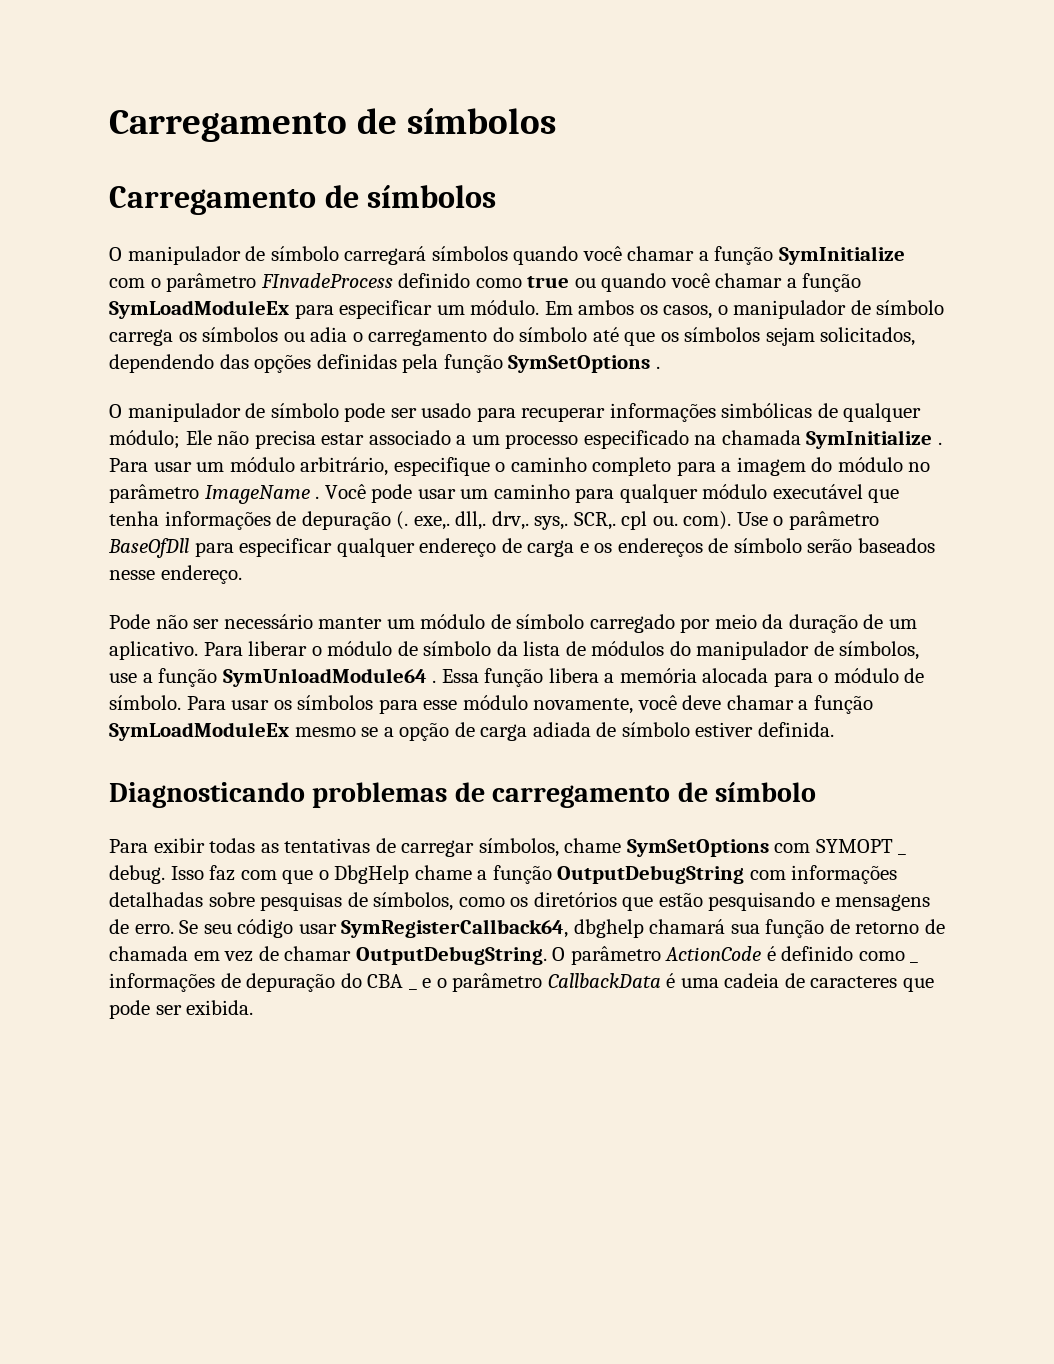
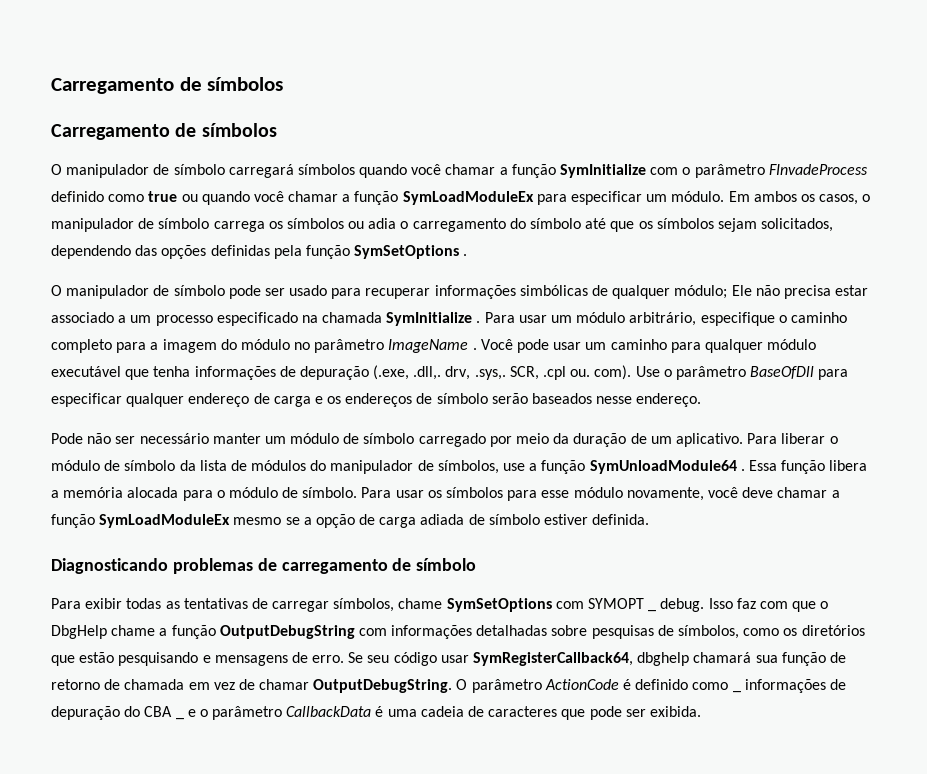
- Você pode usar um caminho para qualquer módulo executável que tenha informações de depuração (. exe,. dll,. drv,. sys,. SCR,. cpl ou. com).
+ Você pode usar um caminho para qualquer módulo executável que tenha informações de depuração (.exe, .dll,. drv, .sys,. SCR, .cpl ou. com).

